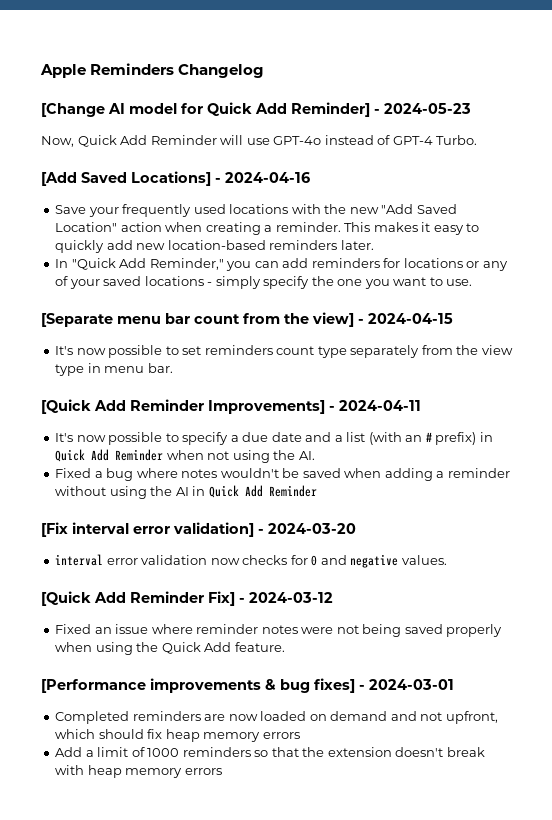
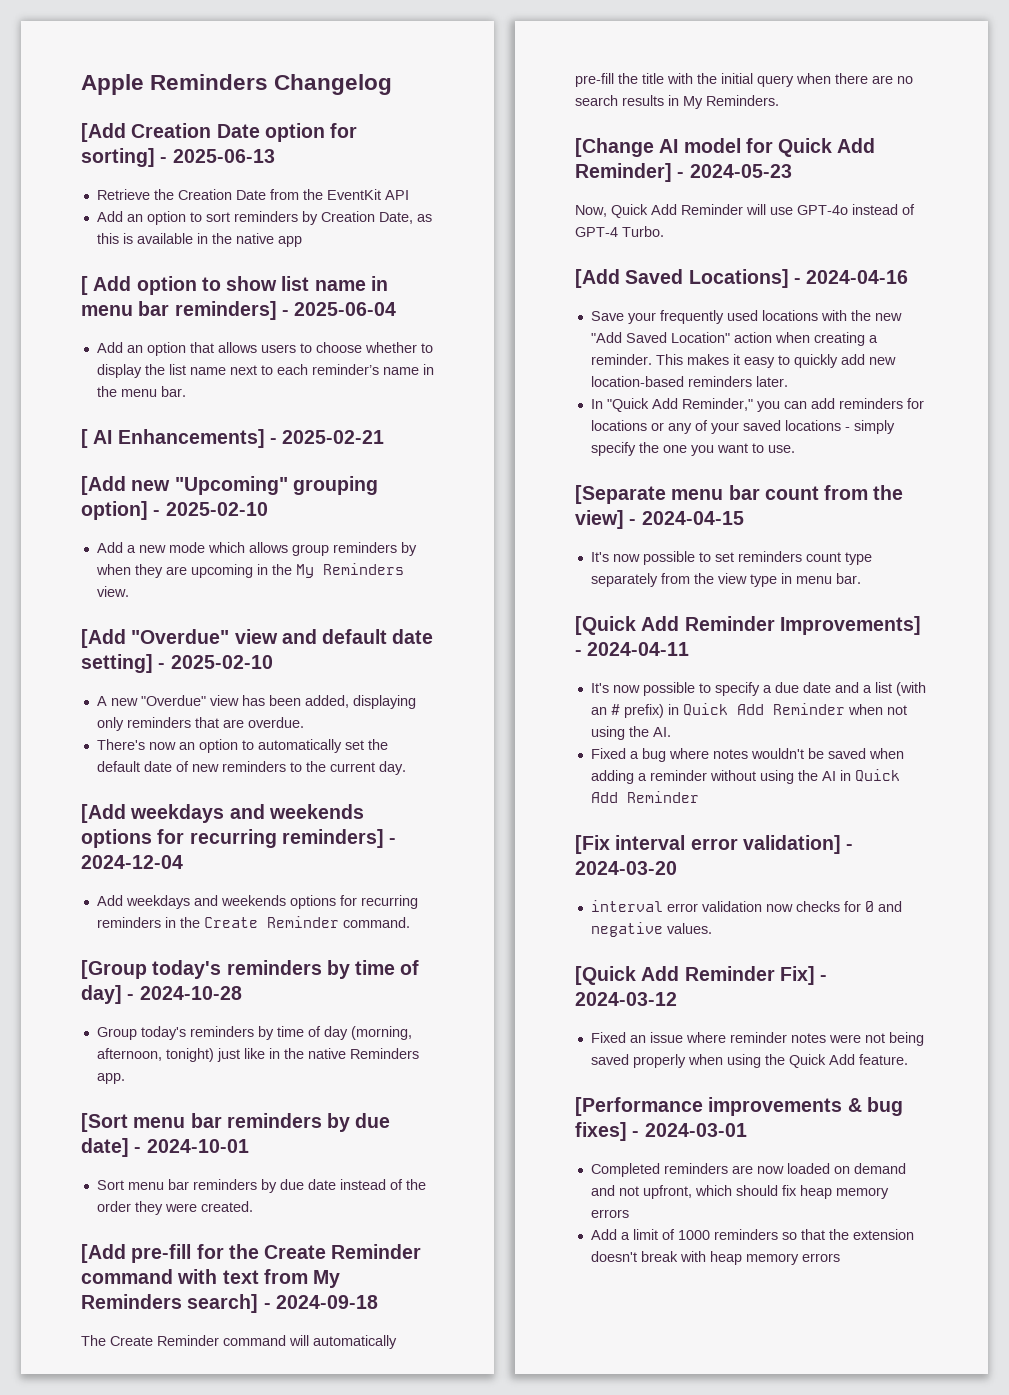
+ [Add Creation Date option for sorting] - 2025-06-13
+ Retrieve the Creation Date from the EventKit API
+ Add an option to sort reminders by Creation Date, as this is available in the native app
+ [ Add option to show list name in menu bar reminders] - 2025-06-04
+ Add an option that allows users to choose whether to display the list name next to each reminder’s name in the menu bar.
+ [ AI Enhancements] - 2025-02-21
+ [Add new "Upcoming" grouping option] - 2025-02-10
+ Add a new mode which allows group reminders by when they are upcoming in the My Reminders view.
+ [Add "Overdue" view and default date setting] - 2025-02-10
+ A new "Overdue" view has been added, displaying only reminders that are overdue.
+ There's now an option to automatically set the default date of new reminders to the current day.
+ [Add weekdays and weekends options for recurring reminders] - 2024-12-04
+ Add weekdays and weekends options for recurring reminders in the Create Reminder command.
+ [Group today's reminders by time of day] - 2024-10-28
+ Group today's reminders by time of day (morning, afternoon, tonight) just like in the native Reminders app.
+ [Sort menu bar reminders by due date] - 2024-10-01
+ Sort menu bar reminders by due date instead of the order they were created.
+ [Add pre-fill for the Create Reminder command with text from My Reminders search] - 2024-09-18
+ The Create Reminder command will automatically pre-fill the title with the initial query when there are no search results in My Reminders.

